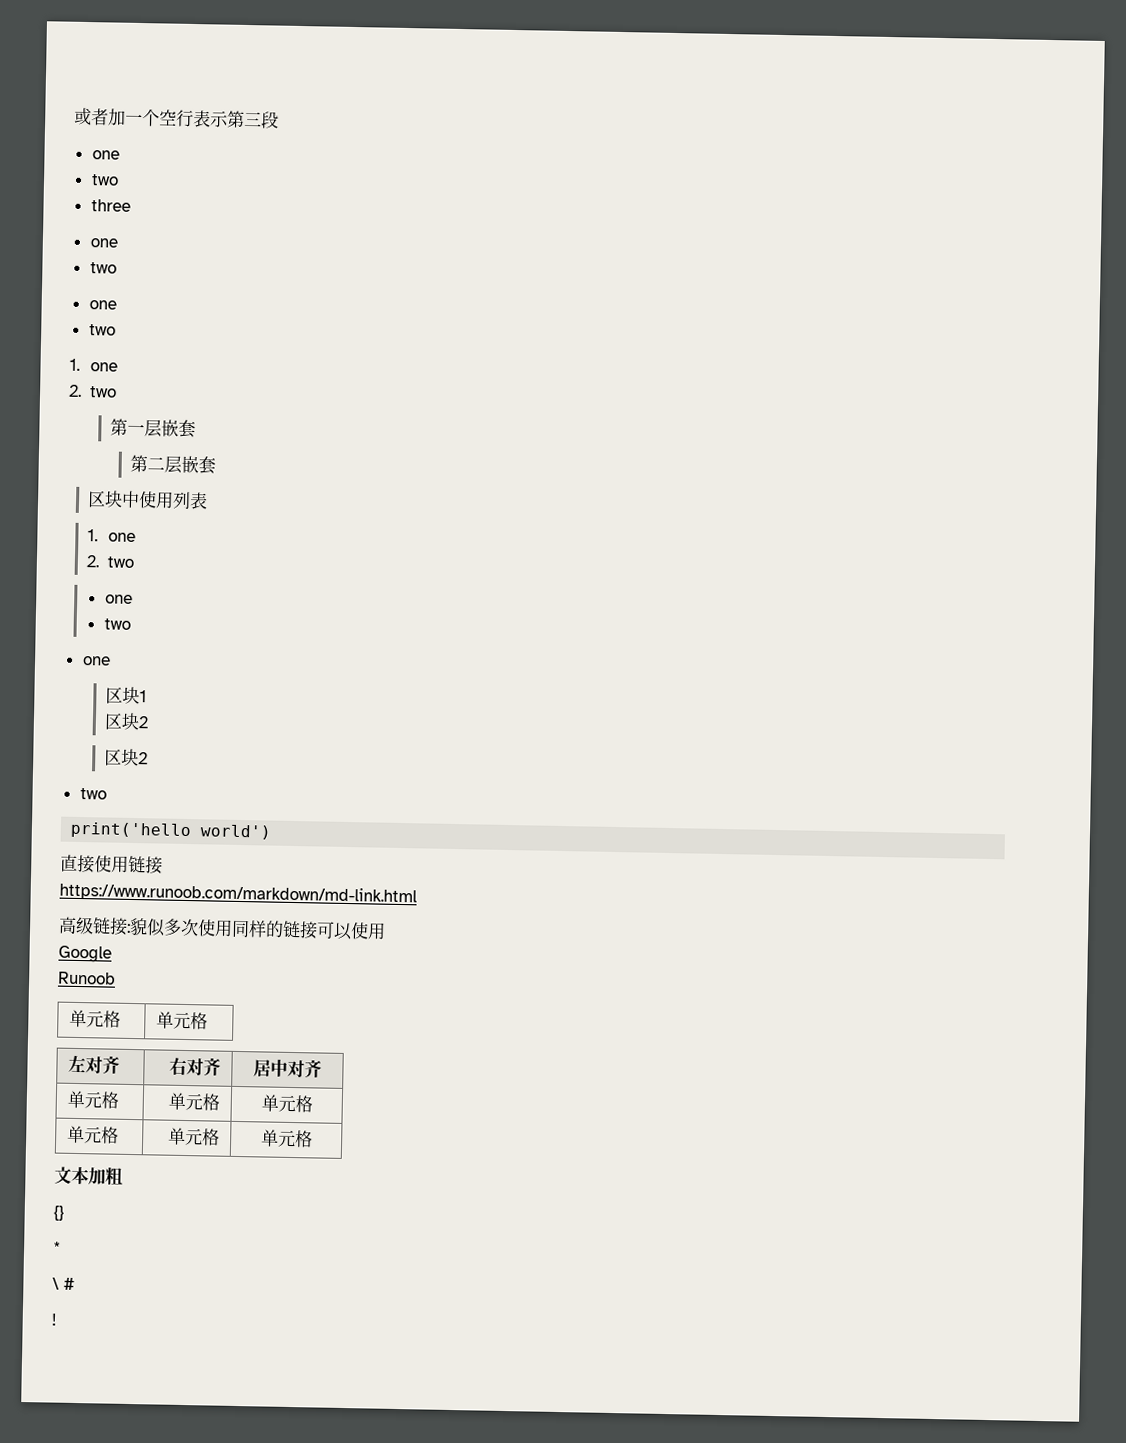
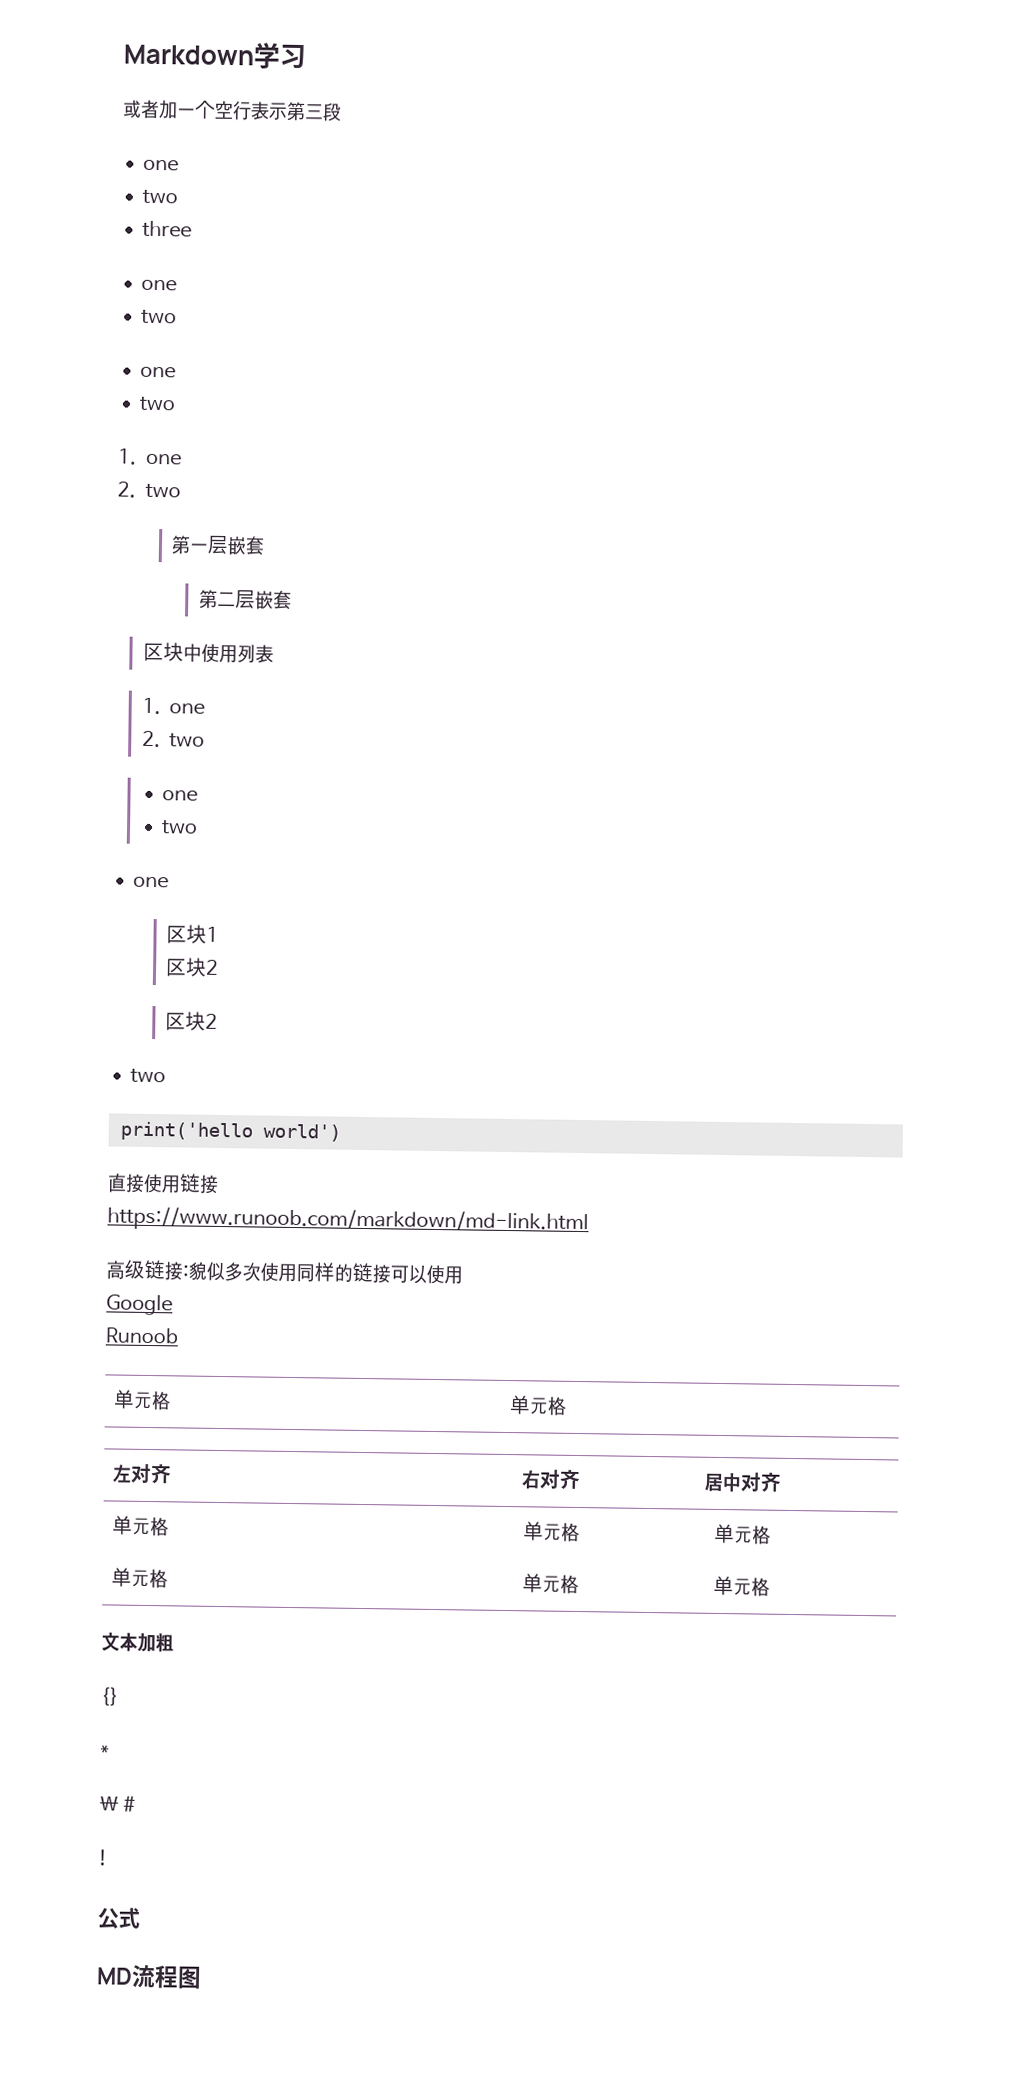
+ Markdown学习
+ 公式
+ MD流程图

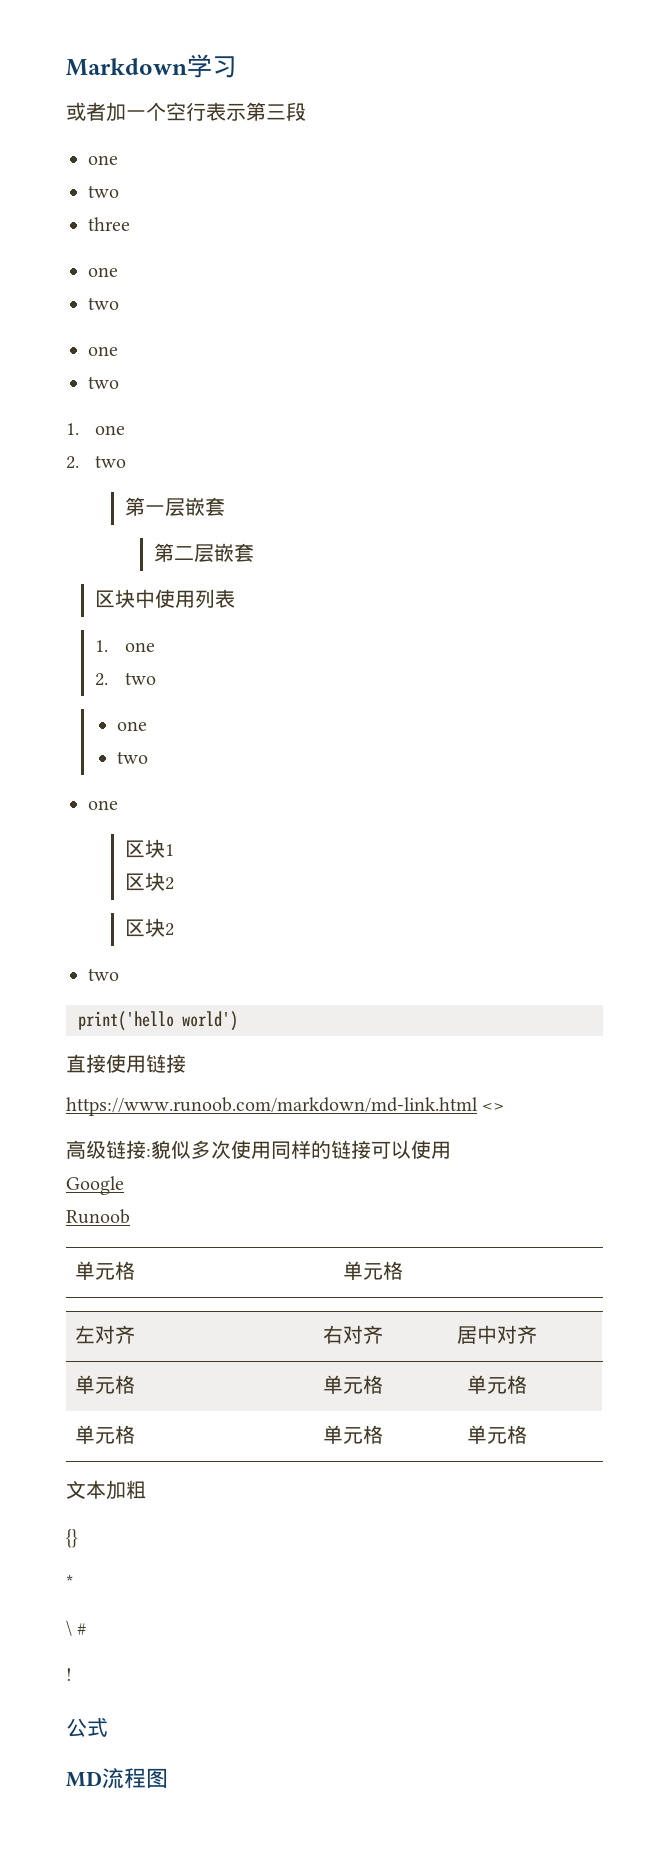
- https://www.runoob.com/markdown/md-link.html
+ https://www.runoob.com/markdown/md-link.html <>

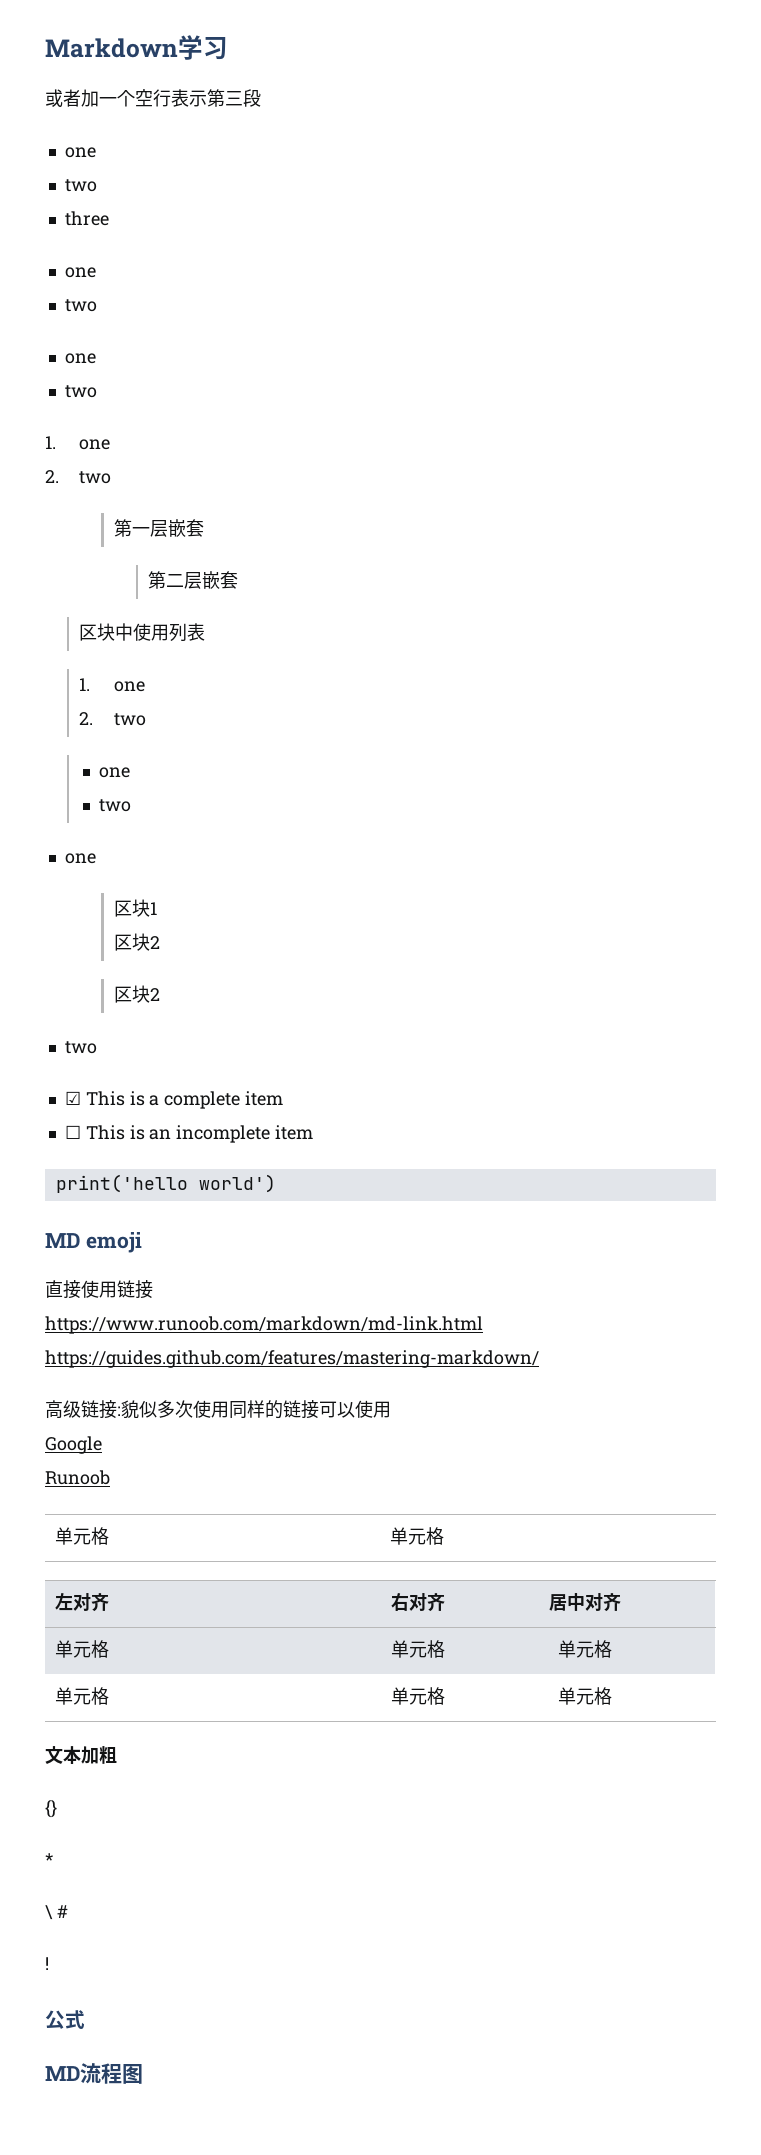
+ ☑ This is a complete item
+ ☐ This is an incomplete item
+ MD emoji
- https://www.runoob.com/markdown/md-link.html <>
+ https://www.runoob.com/markdown/md-link.html https://guides.github.com/features/mastering-markdown/

